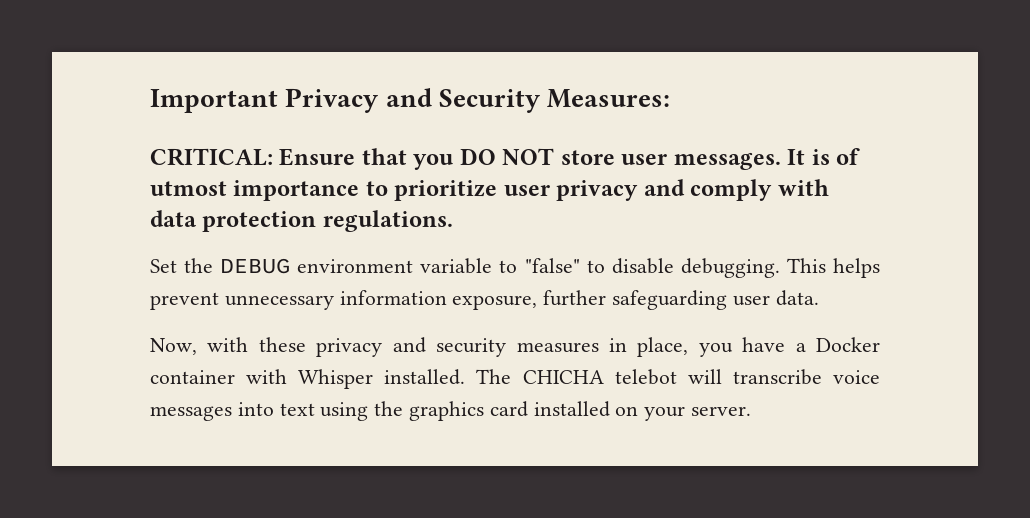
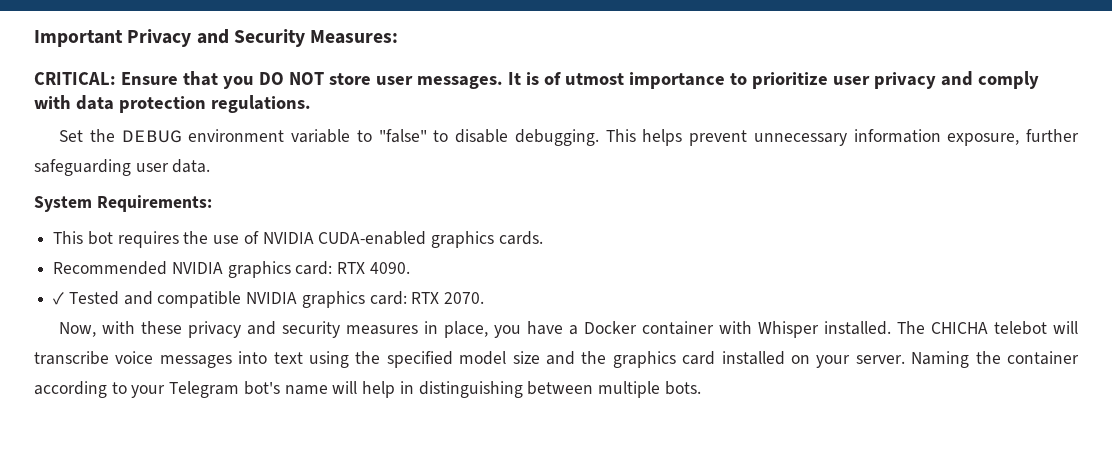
+ System Requirements:
+ This bot requires the use of NVIDIA CUDA-enabled graphics cards.
+ Recommended NVIDIA graphics card: RTX 4090.
+ ✓ Tested and compatible NVIDIA graphics card: RTX 2070.
- The CHICHA telebot will transcribe voice messages into text using the graphics card installed on your server.
+ The CHICHA telebot will transcribe voice messages into text using the specified model size and the graphics card installed on your server.
+ Naming the container according to your Telegram bot's name will help in distinguishing between multiple bots.

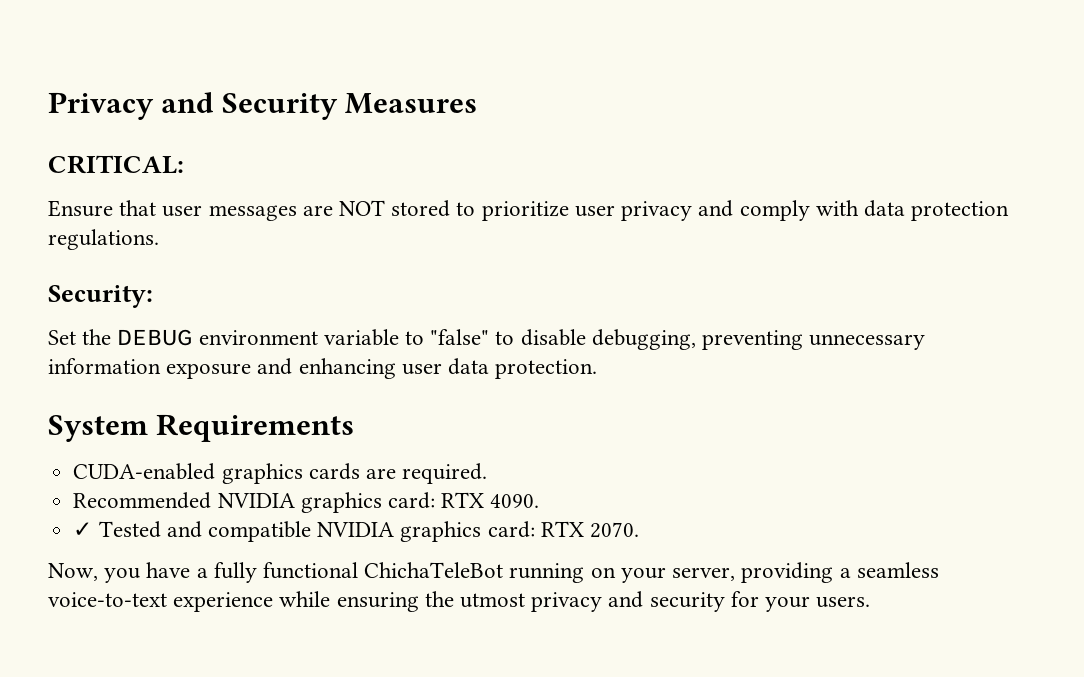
- Important Privacy and Security Measures:
+ Privacy and Security Measures
- CRITICAL: Ensure that you DO NOT store user messages. It is of utmost importance to prioritize user privacy and comply with data protection regulations.
+ CRITICAL:
+ Ensure that user messages are NOT stored to prioritize user privacy and comply with data protection regulations.
+ Security:
- Set the DEBUG environment variable to "false" to disable debugging. This helps prevent unnecessary information exposure, further safeguarding user data.
- System Requirements:
- This bot requires the use of NVIDIA CUDA-enabled graphics cards.
+ Set the DEBUG environment variable to "false" to disable debugging, preventing unnecessary information exposure and enhancing user data protection.
+ System Requirements
+ CUDA-enabled graphics cards are required.
- Now, with these privacy and security measures in place, you have a Docker container with Whisper installed. The CHICHA telebot will transcribe voice messages into text using the specified model size and the graphics card installed on your server. Naming the container according to your Telegram bot's name will help in distinguishing between multiple bots.
+ Now, you have a fully functional ChichaTeleBot running on your server, providing a seamless voice-to-text experience while ensuring the utmost privacy and security for your users.

